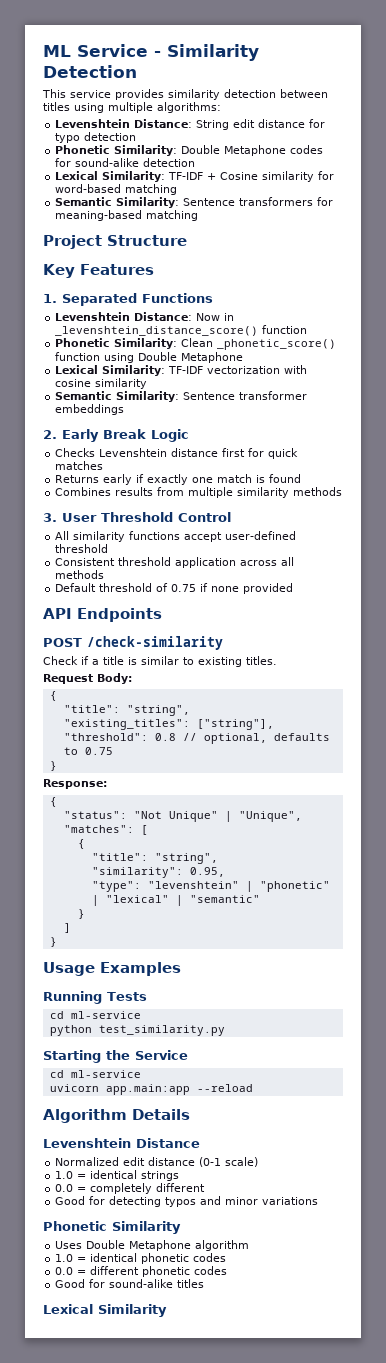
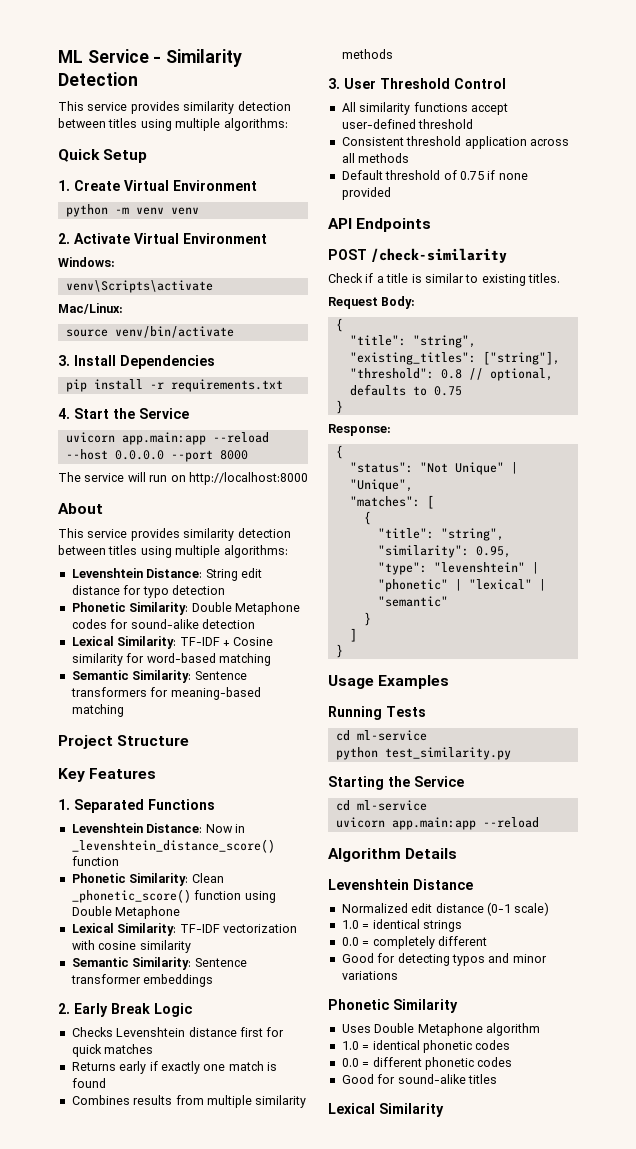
+ Quick Setup
+ 1. Create Virtual Environment
+ python -m venv venv
+ 2. Activate Virtual Environment
+ Windows:
+ venv\Scripts\activate
+ Mac/Linux:
+ source venv/bin/activate
+ 3. Install Dependencies
+ pip install -r requirements.txt
+ 4. Start the Service
+ uvicorn app.main:app --reload --host 0.0.0.0 --port 8000
+ The service will run on http://localhost:8000
+ About
+ This service provides similarity detection between titles using multiple algorithms:

